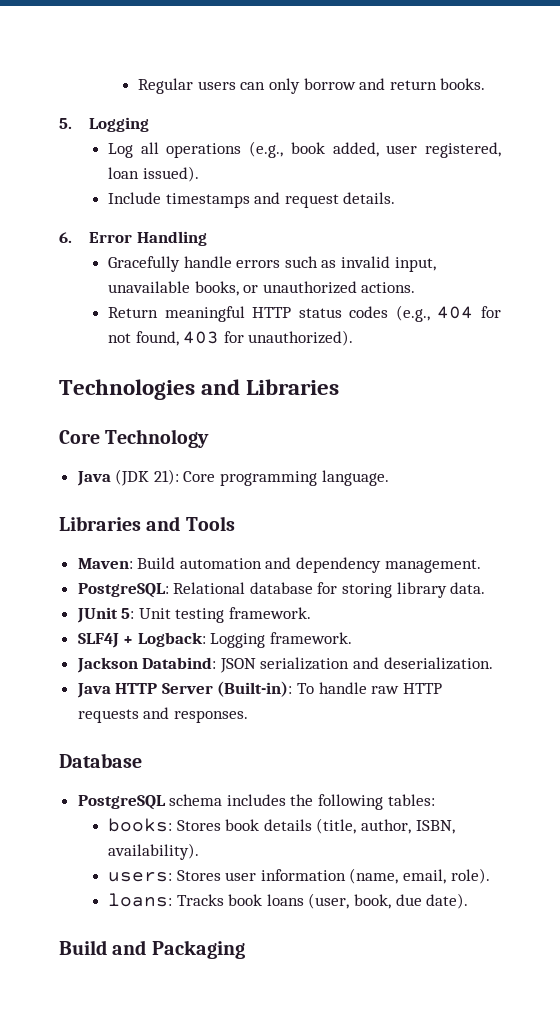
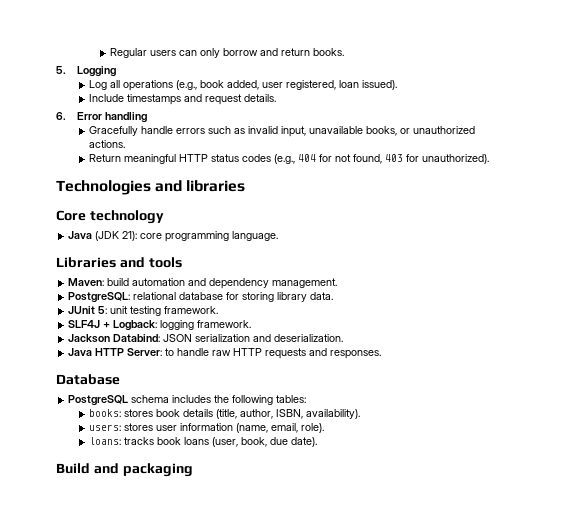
- 6. Error Handling
+ 6. Error handling
- Technologies and Libraries
- Core Technology
+ Technologies and libraries
+ Core technology
- Java (JDK 21): Core programming language.
+ Java (JDK 21): core programming language.
- Libraries and Tools
+ Libraries and tools
- Maven: Build automation and dependency management.
+ Maven: build automation and dependency management.
- PostgreSQL: Relational database for storing library data.
+ PostgreSQL: relational database for storing library data.
- JUnit 5: Unit testing framework.
+ JUnit 5: unit testing framework.
- SLF4J + Logback: Logging framework.
+ SLF4J + Logback: logging framework.
- Java HTTP Server (Built-in): To handle raw HTTP requests and responses.
+ Java HTTP Server: to handle raw HTTP requests and responses.
- books: Stores book details (title, author, ISBN, availability).
+ books: stores book details (title, author, ISBN, availability).
- users: Stores user information (name, email, role).
+ users: stores user information (name, email, role).
- loans: Tracks book loans (user, book, due date).
+ loans: tracks book loans (user, book, due date).
- Build and Packaging
+ Build and packaging

